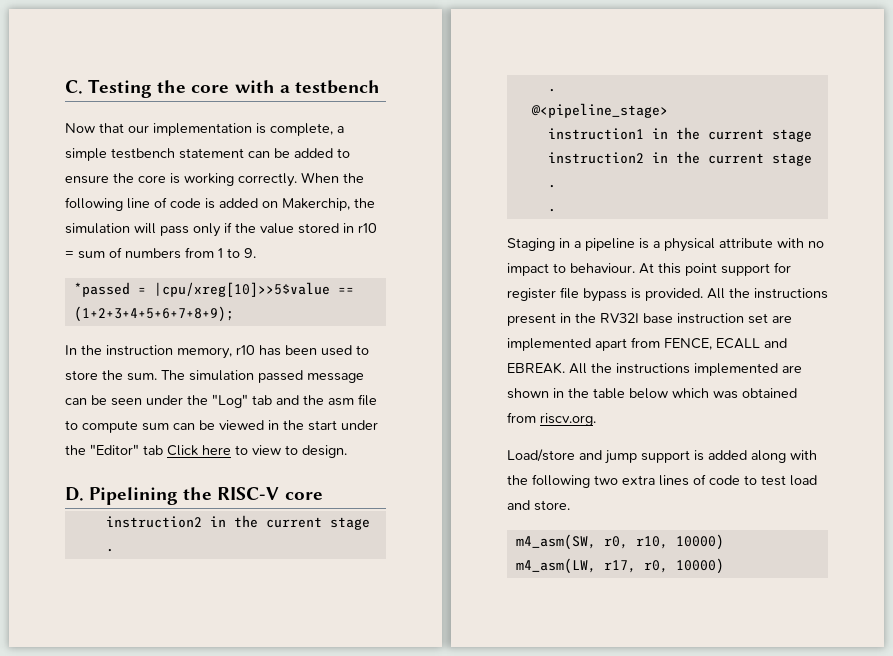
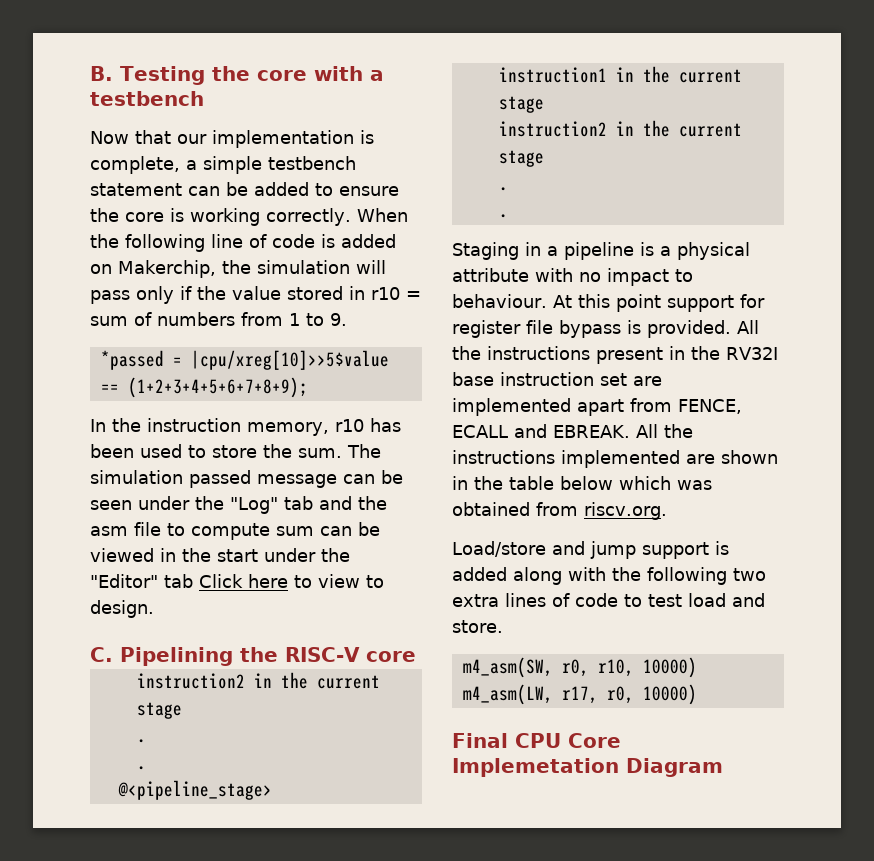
- C. Testing the core with a testbench
+ B. Testing the core with a testbench
- D. Pipelining the RISC-V core
+ C. Pipelining the RISC-V core
+ Final CPU Core Implemetation Diagram

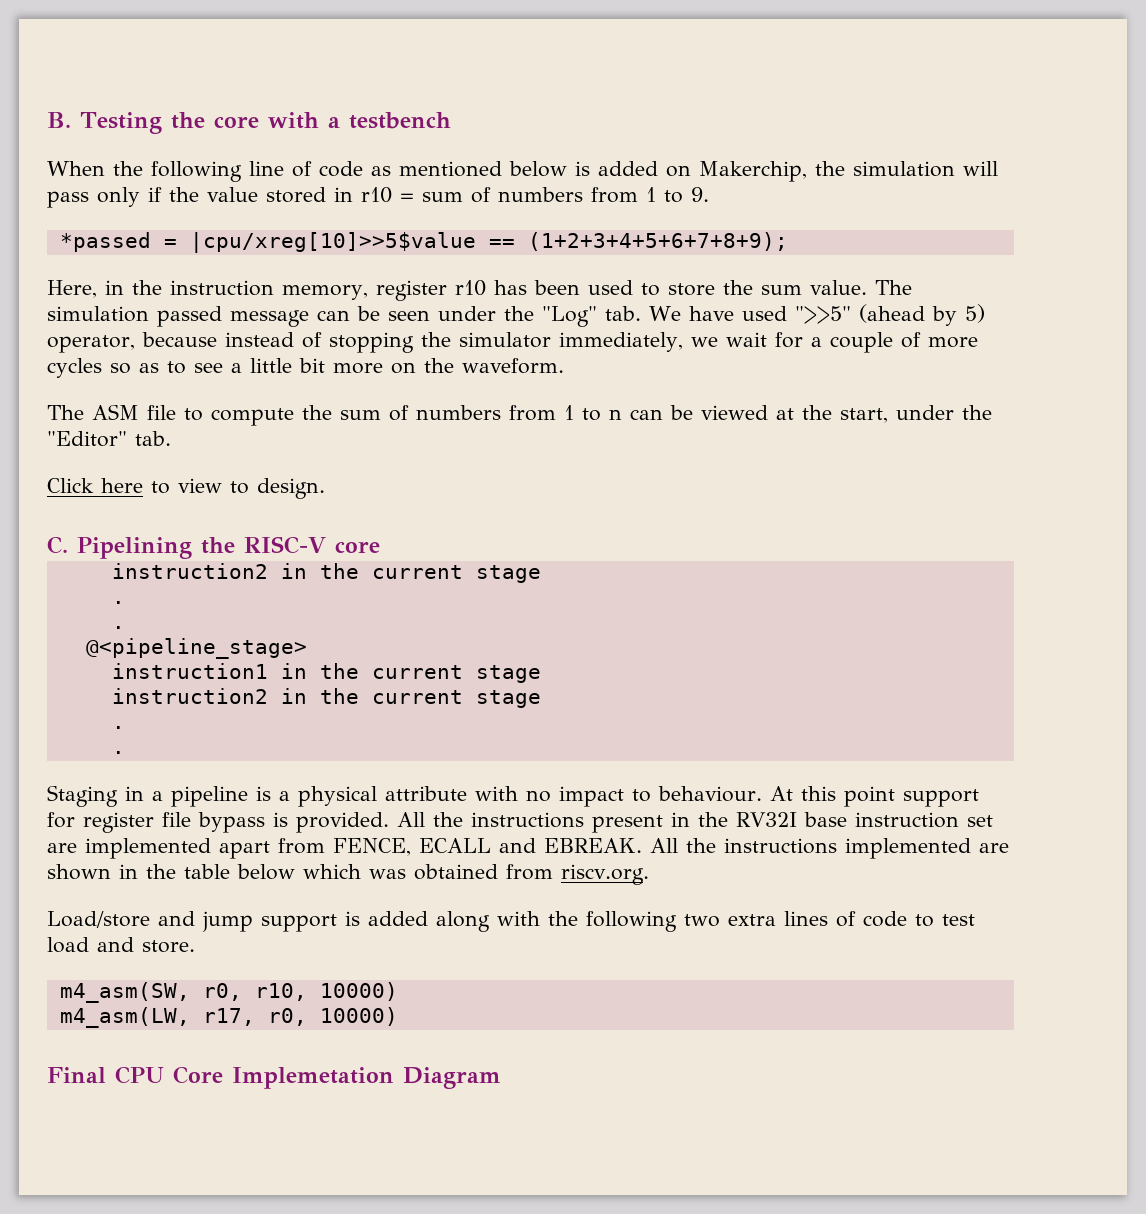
- Now that our implementation is complete, a simple testbench statement can be added to ensure the core is working correctly. When the following line of code is added on Makerchip, the simulation will pass only if the value stored in r10 = sum of numbers from 1 to 9.
+ When the following line of code as mentioned below is added on Makerchip, the simulation will pass only if the value stored in r10 = sum of numbers from 1 to 9.
- In the instruction memory, r10 has been used to store the sum.
+ Here, in the instruction memory, register r10 has been used to store the sum value.
- The simulation passed message can be seen under the "Log" tab and the asm file to compute sum can be viewed in the start under the "Editor" tab Click here to view to design.
+ The simulation passed message can be seen under the "Log" tab. We have used ">>5" (ahead by 5) operator, because instead of stopping the simulator immediately, we wait for a couple of more cycles so as to see a little bit more on the waveform.
+ The ASM file to compute the sum of numbers from 1 to n can be viewed at the start, under the "Editor" tab.
+ Click here to view to design.

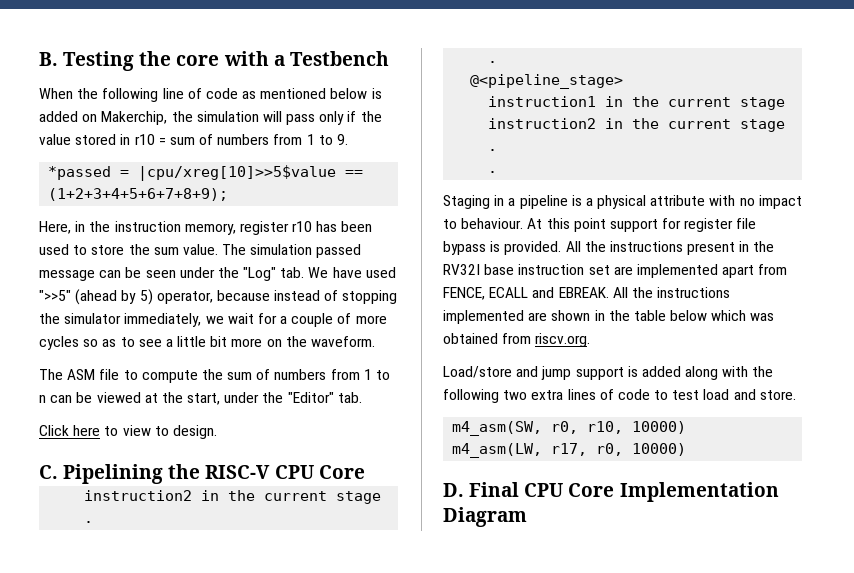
- B. Testing the core with a testbench
+ B. Testing the core with a Testbench
- C. Pipelining the RISC-V core
+ C. Pipelining the RISC-V CPU Core
- Final CPU Core Implemetation Diagram
+ D. Final CPU Core Implementation Diagram

